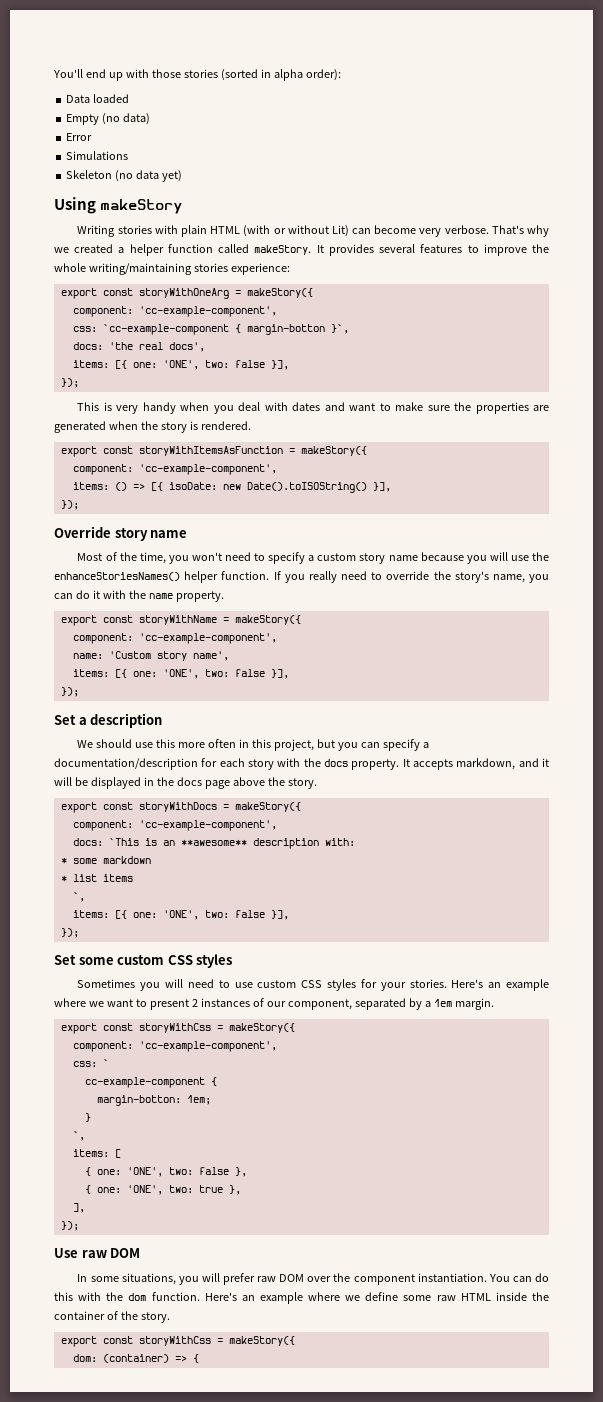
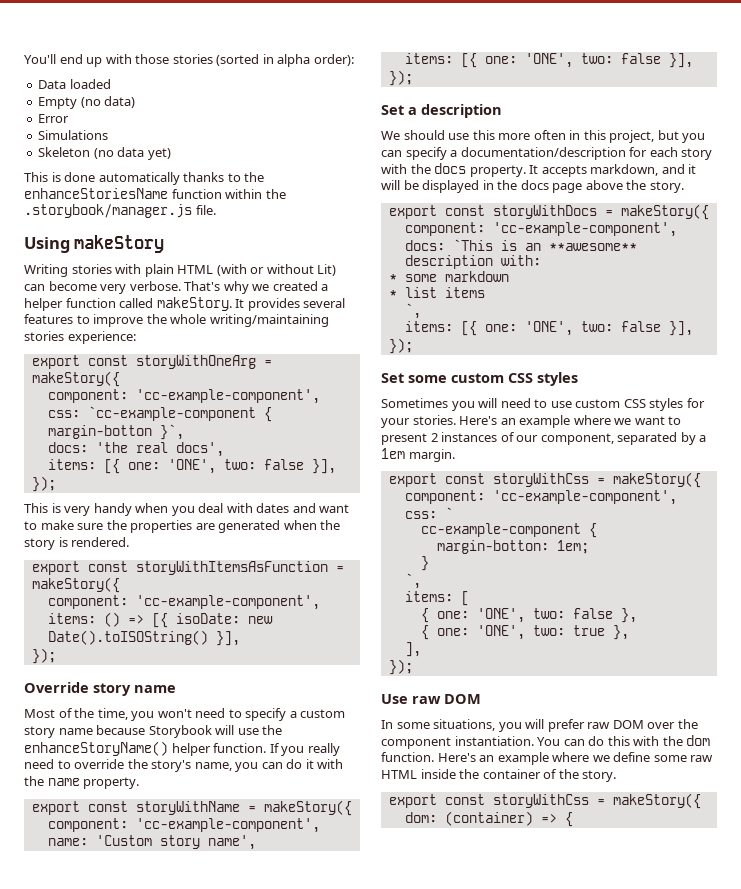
+ This is done automatically thanks to the enhanceStoriesName function within the .storybook/manager.js file.
- Most of the time, you won't need to specify a custom story name because you will use the enhanceStoriesNames() helper function.
+ Most of the time, you won't need to specify a custom story name because Storybook will use the enhanceStoryName() helper function.

